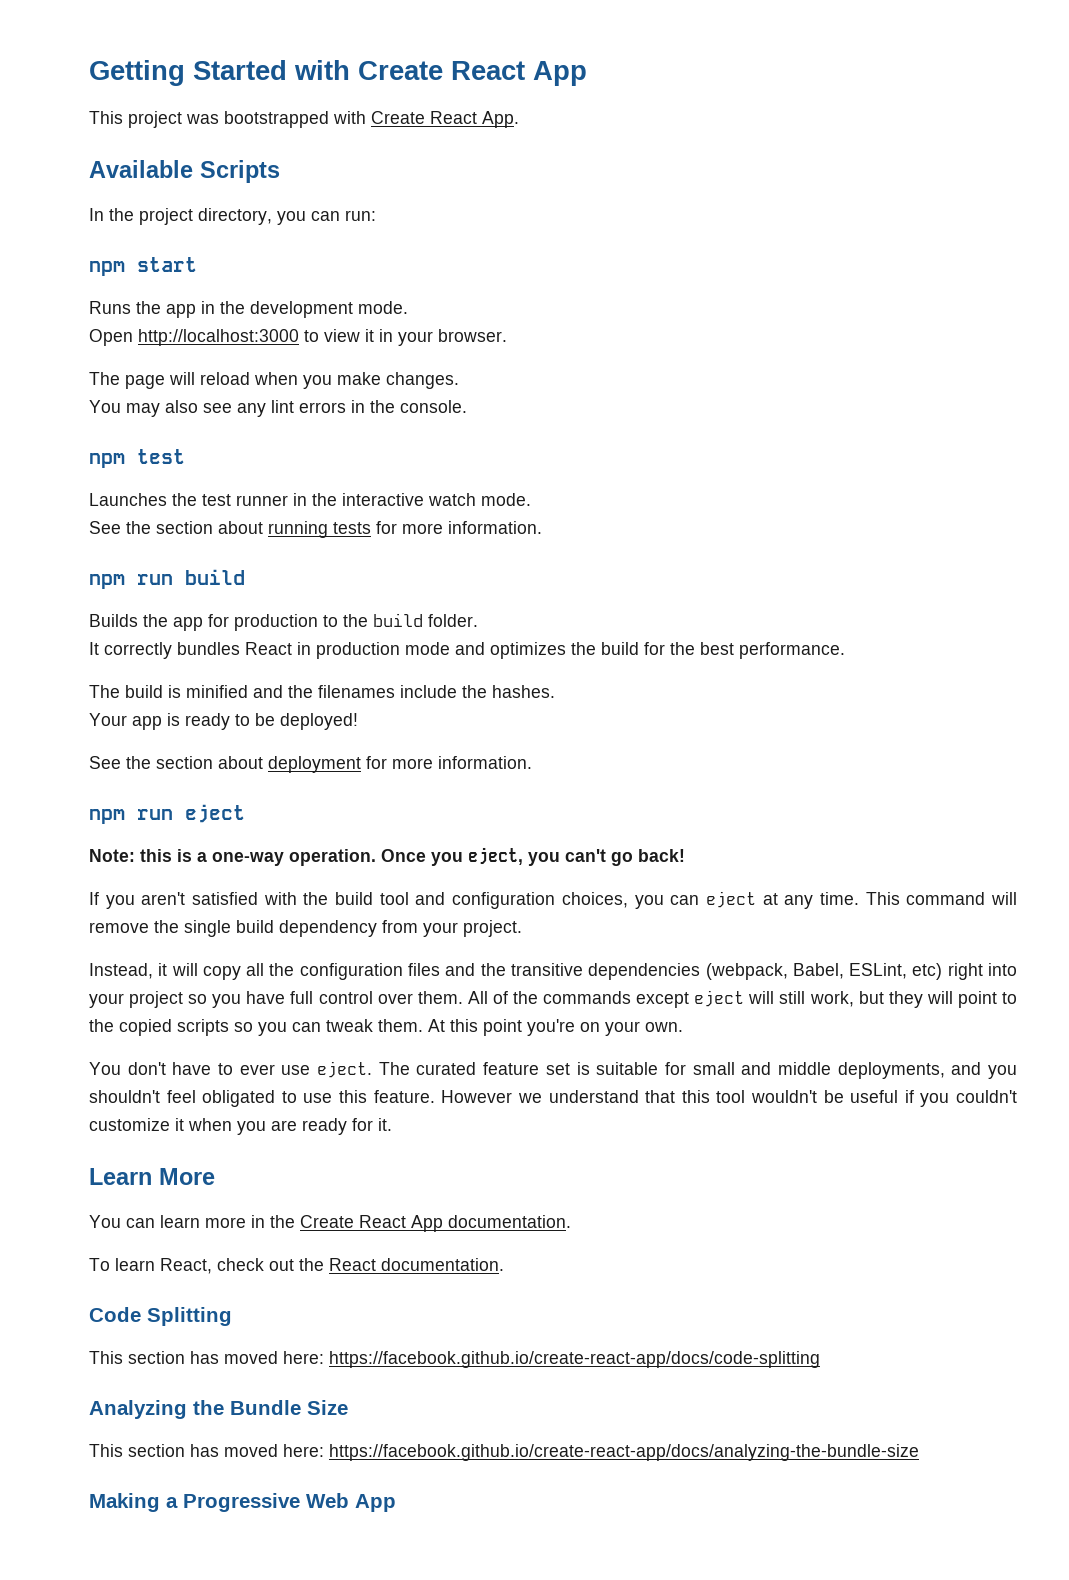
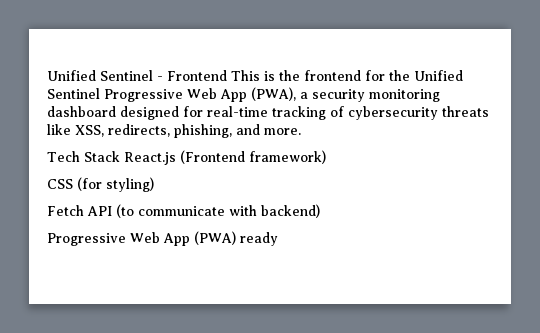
- Getting Started with Create React App
- This project was bootstrapped with Create React App.
- Available Scripts
- In the project directory, you can run:
- npm start
- Runs the app in the development mode.
- Open http://localhost:3000 to view it in your browser.
- The page will reload when you make changes.
- You may also see any lint errors in the console.
- npm test
- Launches the test runner in the interactive watch mode.
- See the section about running tests for more information.
- npm run build
- Builds the app for production to the build folder.
- It correctly bundles React in production mode and optimizes the build for the best performance.
- The build is minified and the filenames include the hashes.
- Your app is ready to be deployed!
- See the section about deployment for more information.
- npm run eject
- Note: this is a one-way operation. Once you eject, you can't go back!
- If you aren't satisfied with the build tool and configuration choices, you can eject at any time. This command will remove the single build dependency from your project.
- Instead, it will copy all the configuration files and the transitive dependencies (webpack, Babel, ESLint, etc) right into your project so you have full control over them. All of the commands except eject will still work, but they will point to the copied scripts so you can tweak them. At this point you're on your own.
- You don't have to ever use eject. The curated feature set is suitable for small and middle deployments, and you shouldn't feel obligated to use this feature. However we understand that this tool wouldn't be useful if you couldn't customize it when you are ready for it.
- Learn More
- You can learn more in the Create React App documentation.
- To learn React, check out the React documentation.
- Code Splitting
- This section has moved here: https://facebook.github.io/create-react-app/docs/code-splitting
- Analyzing the Bundle Size
- This section has moved here: https://facebook.github.io/create-react-app/docs/analyzing-the-bundle-size
- Making a Progressive Web App
+ Unified Sentinel - Frontend This is the frontend for the Unified Sentinel Progressive Web App (PWA), a security monitoring dashboard designed for real-time tracking of cybersecurity threats like XSS, redirects, phishing, and more.
+ Tech Stack React.js (Frontend framework)
+ CSS (for styling)
+ Fetch API (to communicate with backend)
+ Progressive Web App (PWA) ready

